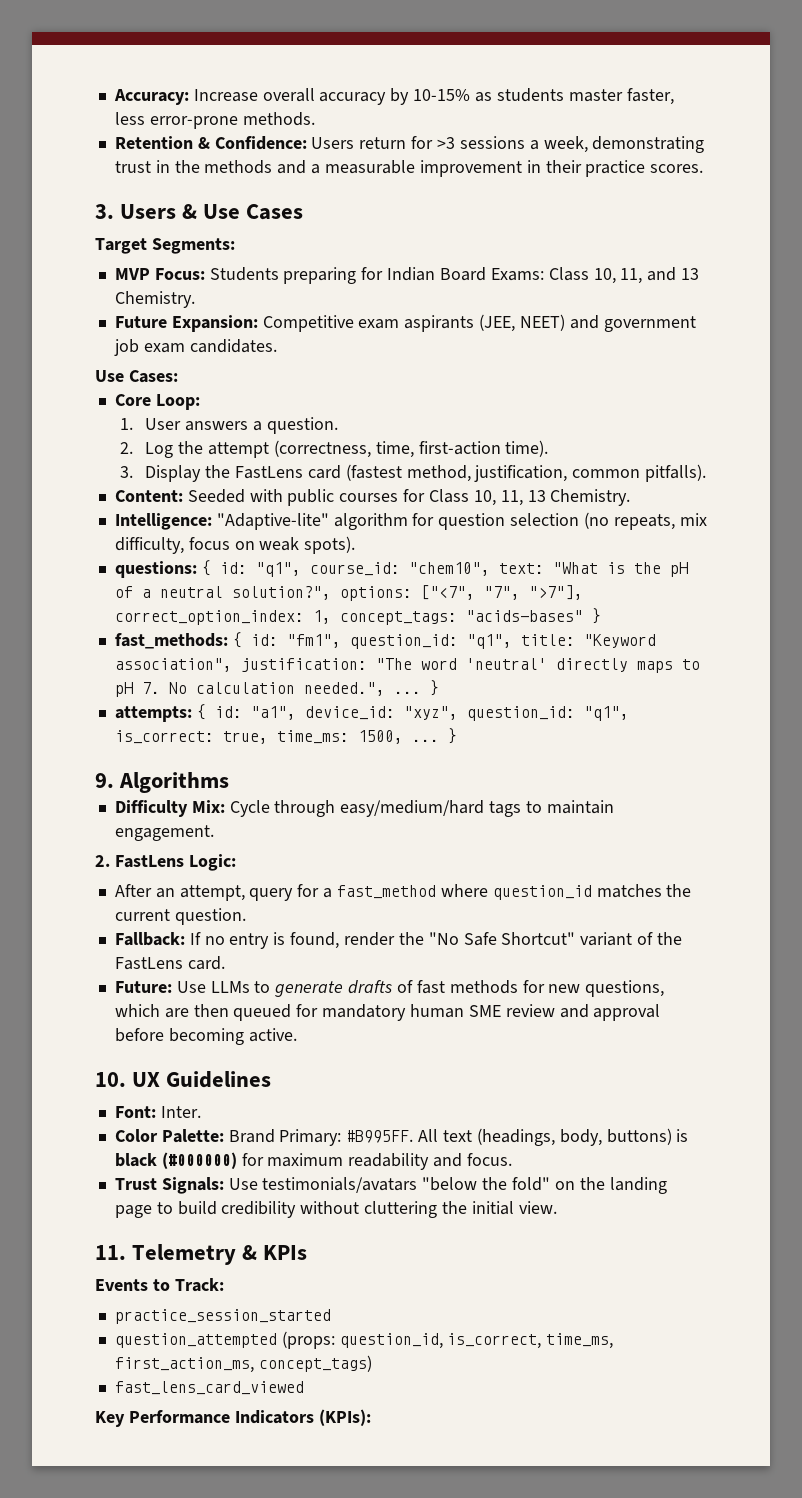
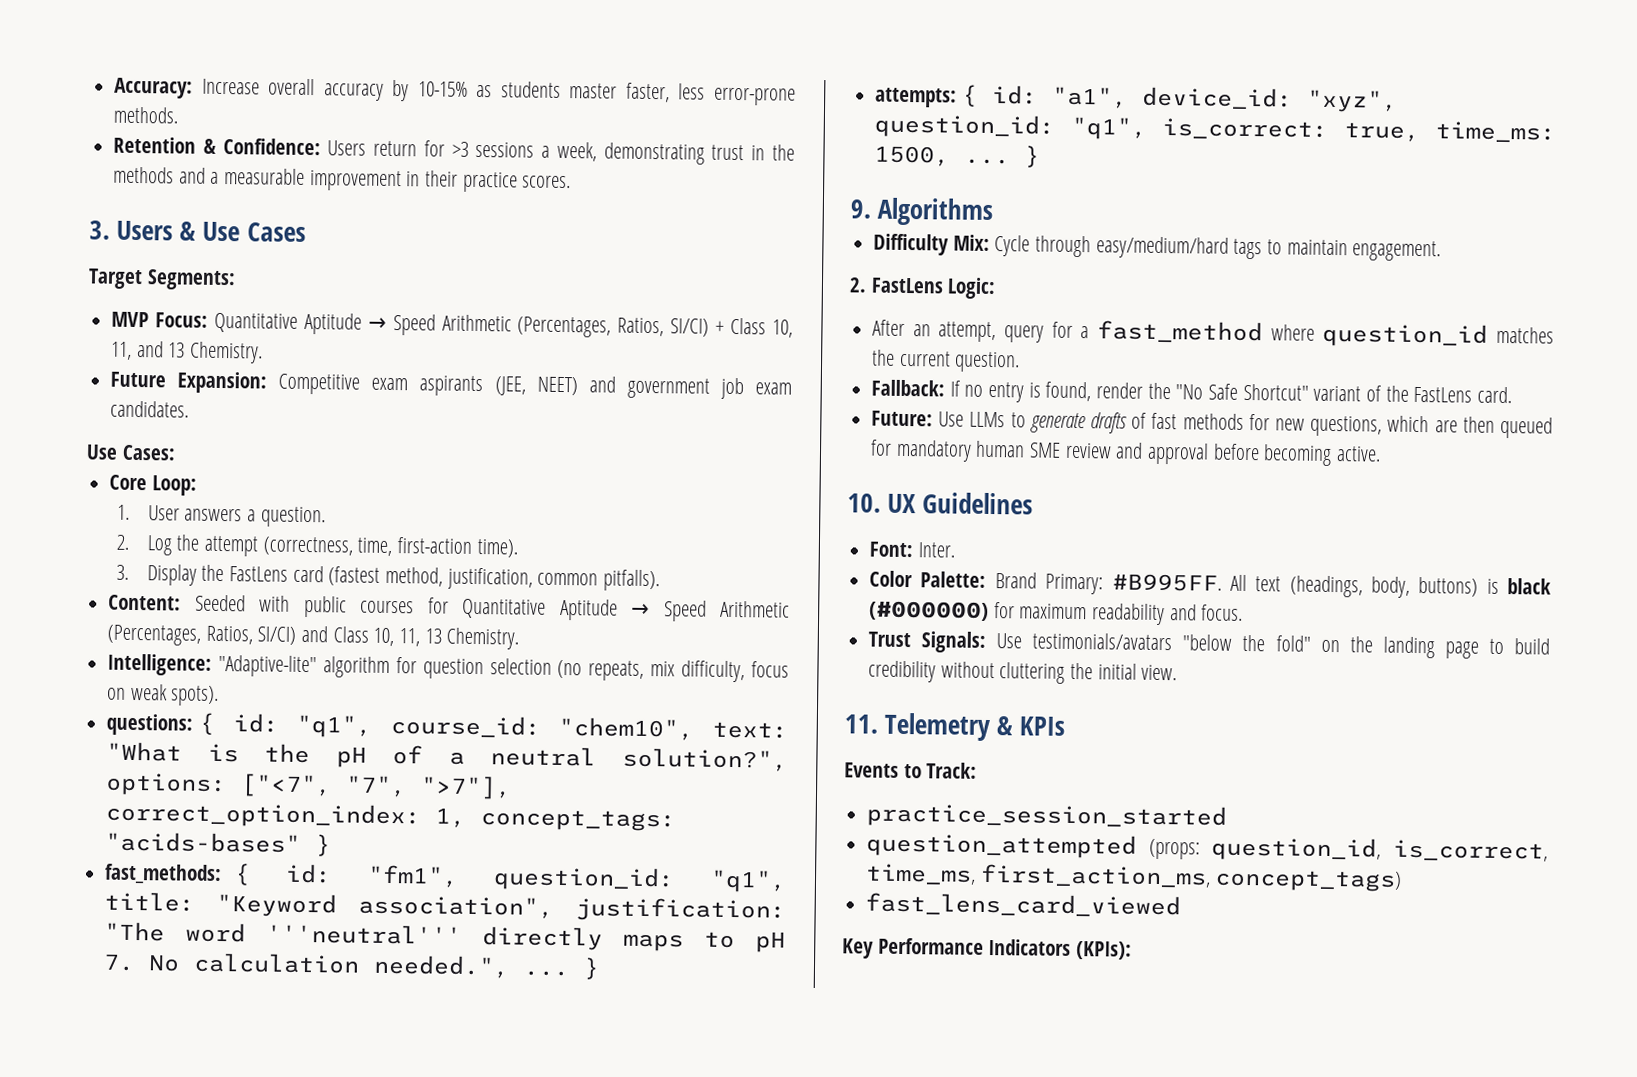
- MVP Focus: Students preparing for Indian Board Exams: Class 10, 11, and 13 Chemistry.
+ MVP Focus: Quantitative Aptitude → Speed Arithmetic (Percentages, Ratios, SI/CI) + Class 10, 11, and 13 Chemistry.
- Content: Seeded with public courses for Class 10, 11, 13 Chemistry.
+ Content: Seeded with public courses for Quantitative Aptitude → Speed Arithmetic (Percentages, Ratios, SI/CI) and Class 10, 11, 13 Chemistry.
- fast_methods: { id: "fm1", question_id: "q1", title: "Keyword association", justification: "The word 'neutral' directly maps to pH 7. No calculation needed.", ...
+ fast_methods: { id: "fm1", question_id: "q1", title: "Keyword association", justification: "The word '''neutral''' directly maps to pH 7. No calculation needed.", ...

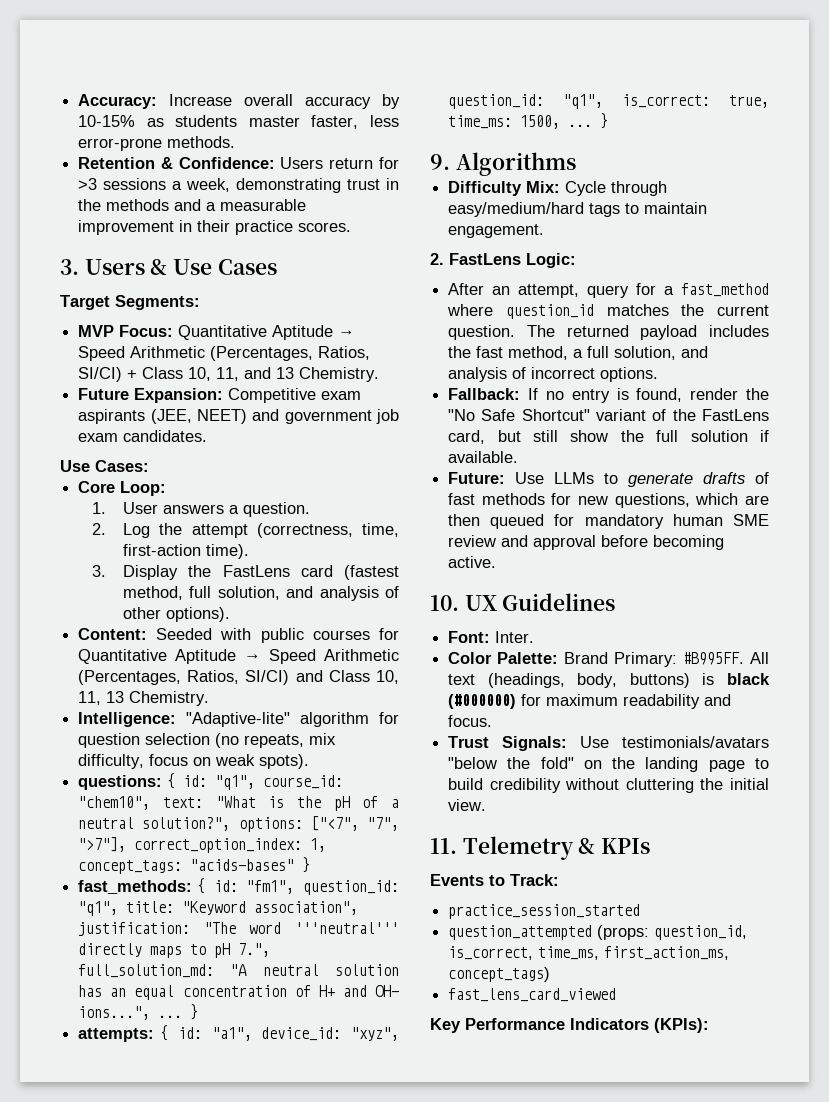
- 3. Display the FastLens card (fastest method, justification, common pitfalls).
+ 3. Display the FastLens card (fastest method, full solution, and analysis of other options).
- fast_methods: { id: "fm1", question_id: "q1", title: "Keyword association", justification: "The word '''neutral''' directly maps to pH 7. No calculation needed.", ...
+ fast_methods: { id: "fm1", question_id: "q1", title: "Keyword association", justification: "The word '''neutral''' directly maps to pH 7.", full_solution_md: "A neutral solution has an equal concentration of H+ and OH- ions...", ...
+ The returned payload includes the fast method, a full solution, and analysis of incorrect options.
- Fallback: If no entry is found, render the "No Safe Shortcut" variant of the FastLens card.
+ Fallback: If no entry is found, render the "No Safe Shortcut" variant of the FastLens card, but still show the full solution if available.

